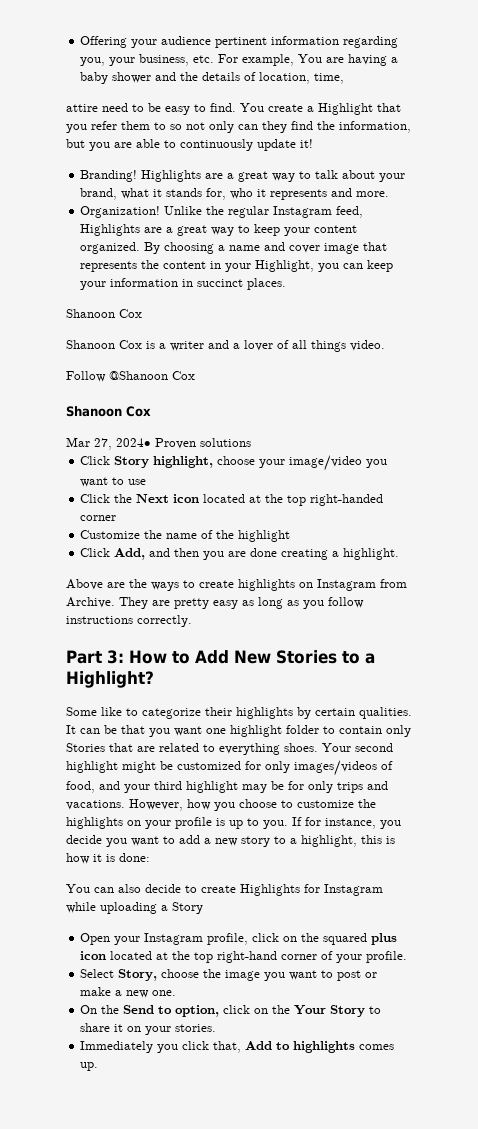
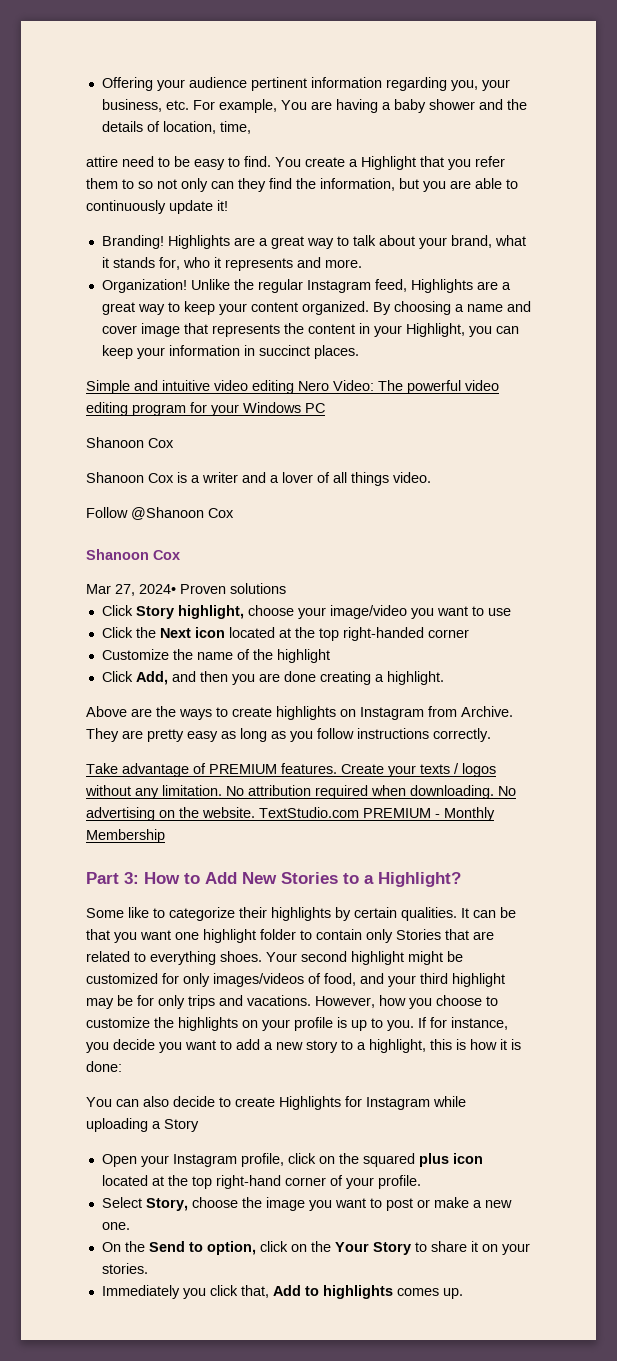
+ Simple and intuitive video editing Nero Video: The powerful video editing program for your Windows PC
+ Take advantage of PREMIUM features. Create your texts / logos without any limitation. No attribution required when downloading. No advertising on the website. TextStudio.com PREMIUM - Monthly Membership

